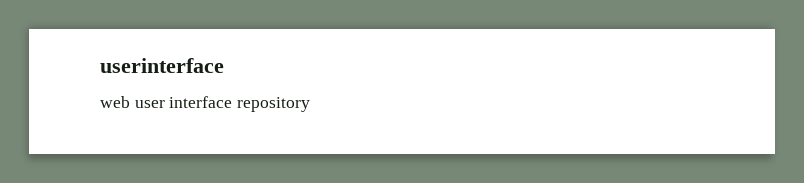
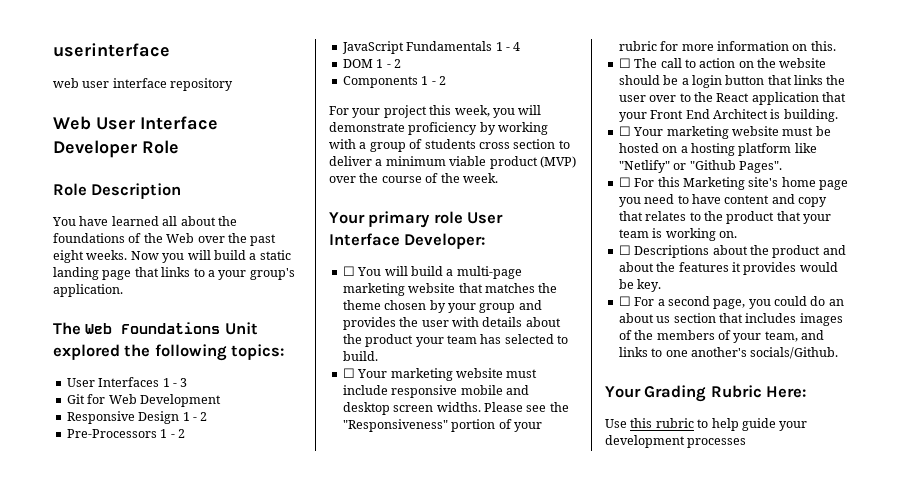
+ Web User Interface Developer Role
+ Role Description
+ You have learned all about the foundations of the Web over the past eight weeks. Now you will build a static landing page that links to a your group's application.
+ The Web Foundations Unit explored the following topics:
+ User Interfaces 1 - 3
+ Git for Web Development
+ Responsive Design 1 - 2
+ Pre-Processors 1 - 2
+ JavaScript Fundamentals 1 - 4
+ DOM 1 - 2
+ Components 1 - 2
+ For your project this week, you will demonstrate proficiency by working with a group of students cross section to deliver a minimum viable product (MVP) over the course of the week.
+ Your primary role User Interface Developer:
+ ☐ You will build a multi-page marketing website that matches the theme chosen by your group and provides the user with details about the product your team has selected to build.
+ ☐ Your marketing website must include responsive mobile and desktop screen widths. Please see the "Responsiveness" portion of your rubric for more information on this.
+ ☐ The call to action on the website should be a login button that links the user over to the React application that your Front End Architect is building.
+ ☐ Your marketing website must be hosted on a hosting platform like "Netlify" or "Github Pages".
+ ☐ For this Marketing site's home page you need to have content and copy that relates to the product that your team is working on.
+ ☐ Descriptions about the product and about the features it provides would be key.
+ ☐ For a second page, you could do an about us section that includes images of the members of your team, and links to one another's socials/Github.
+ Your Grading Rubric Here:
+ Use this rubric to help guide your development processes

